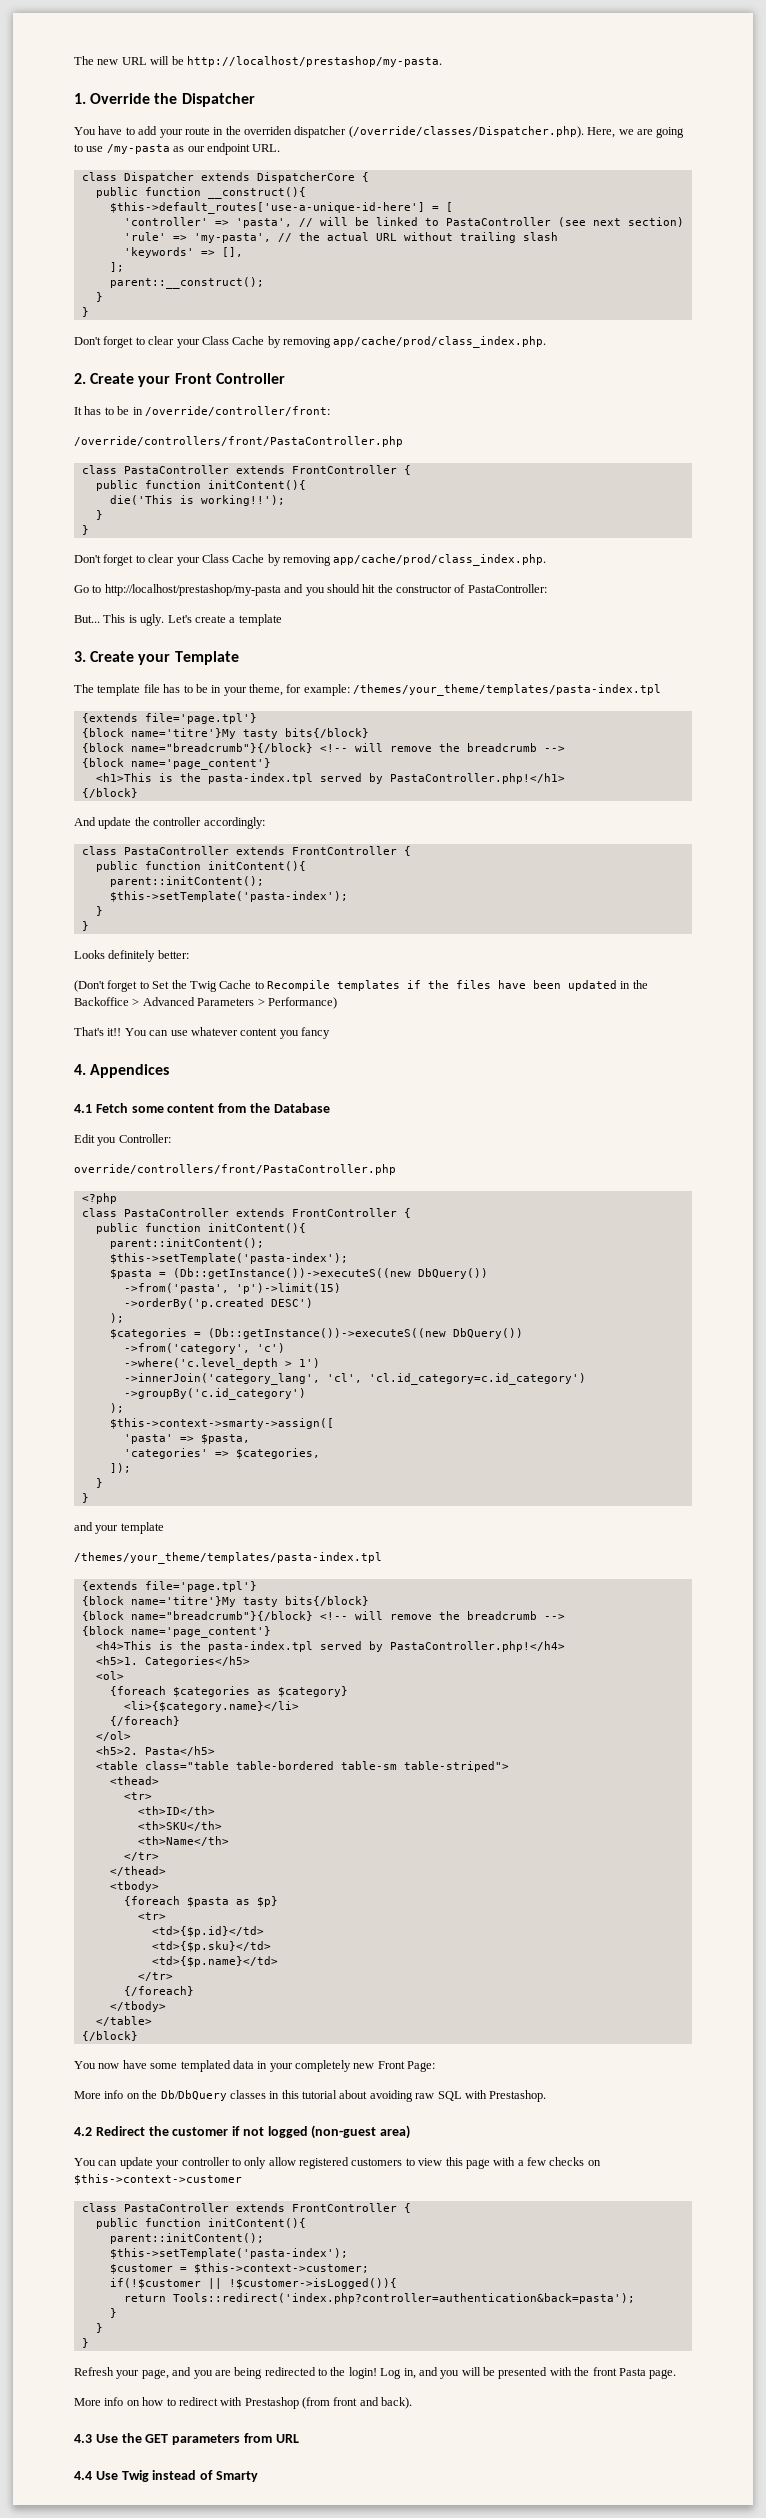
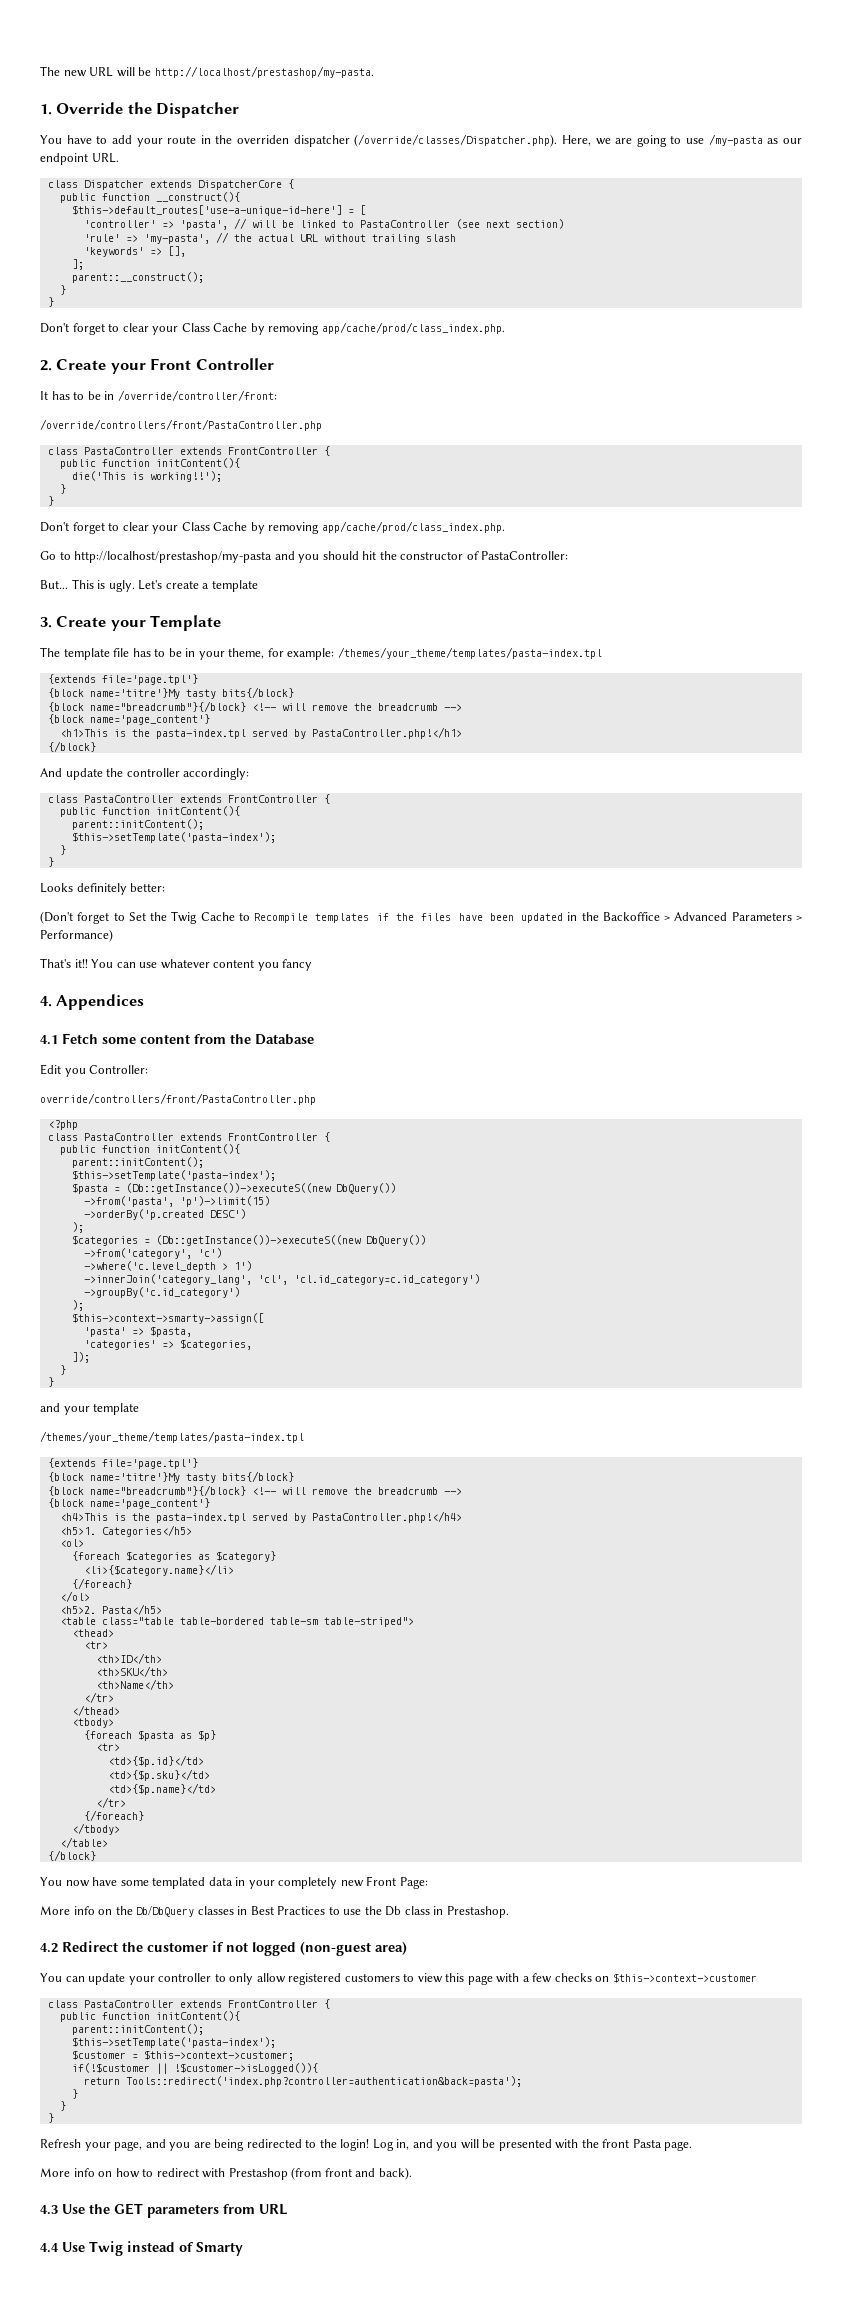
- More info on the Db/DbQuery classes in this tutorial about avoiding raw SQL with Prestashop.
+ More info on the Db/DbQuery classes in Best Practices to use the Db class in Prestashop.

